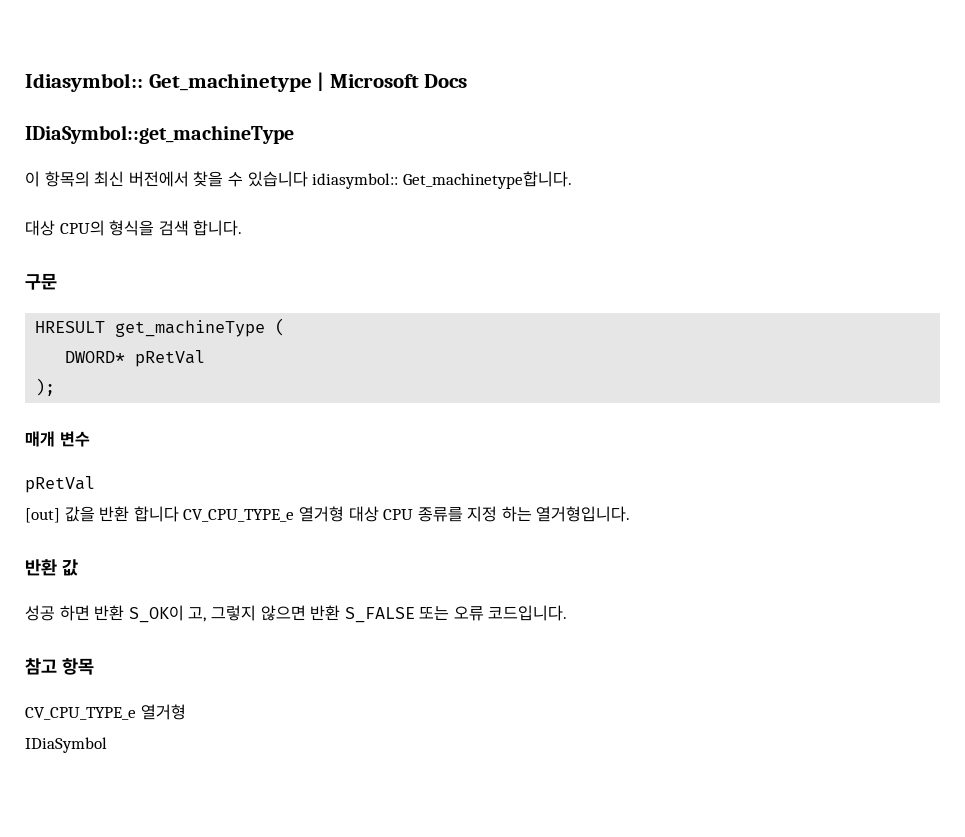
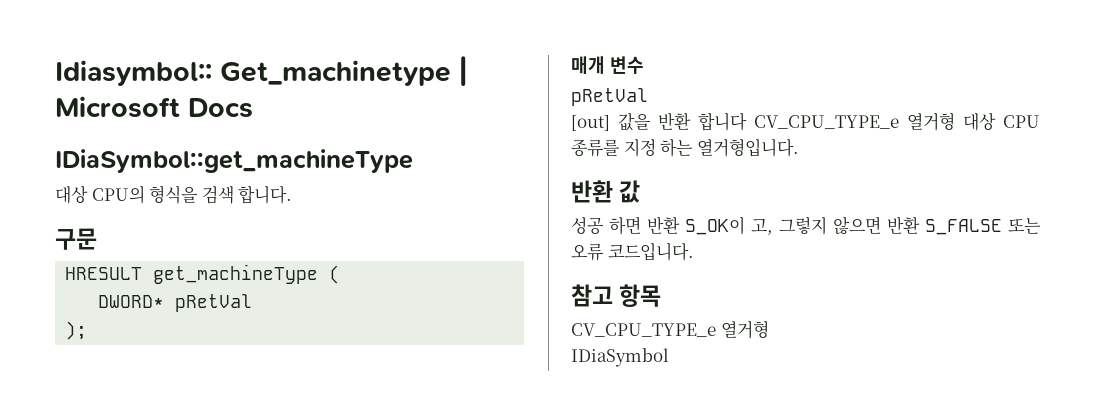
- 이 항목의 최신 버전에서 찾을 수 있습니다 idiasymbol:: Get_machinetype합니다.

